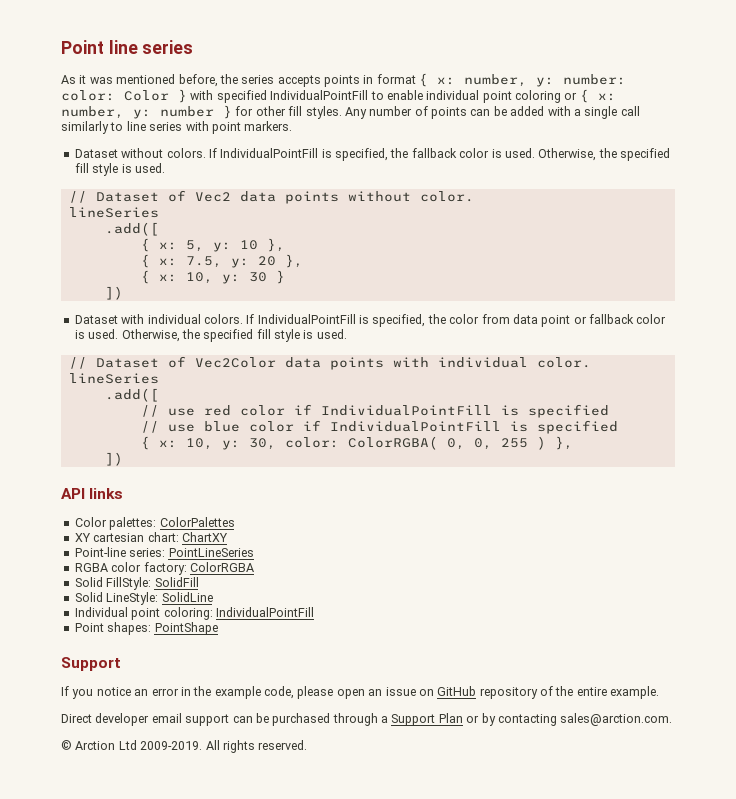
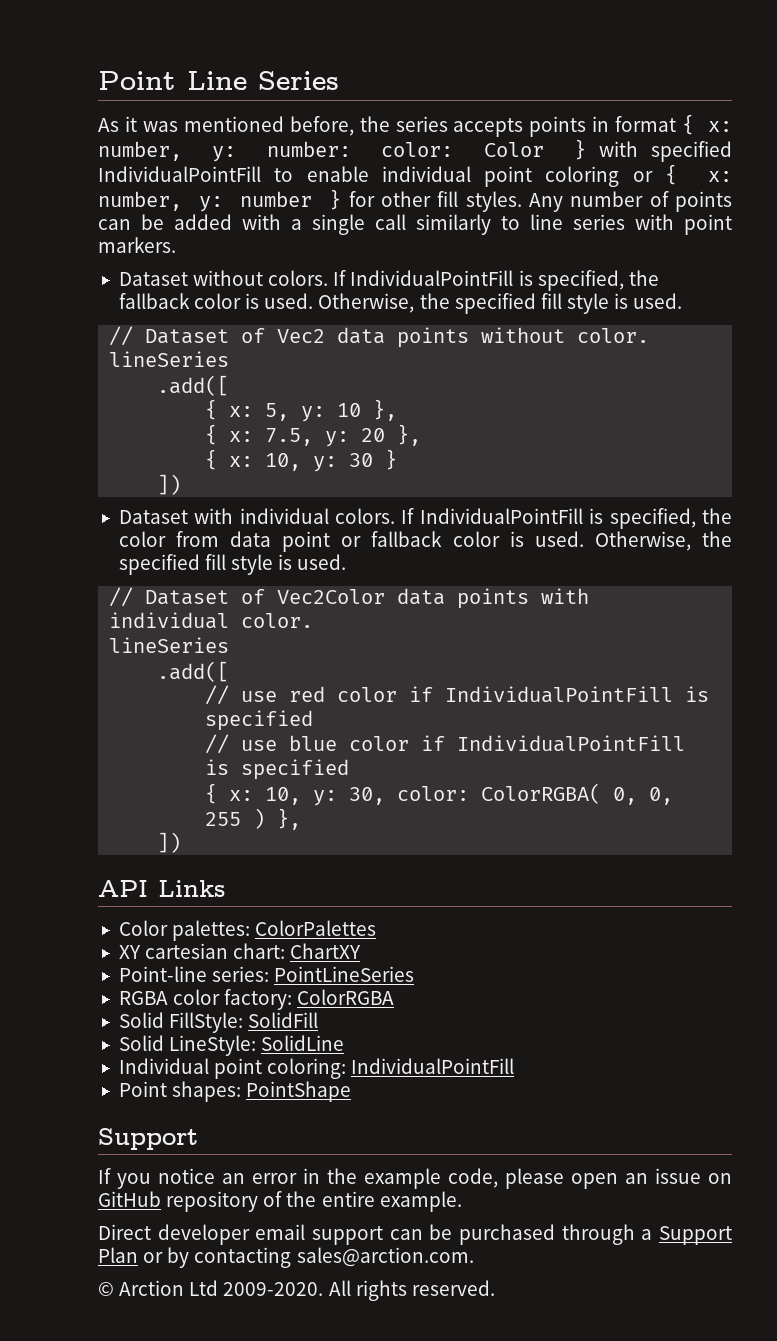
- Point line series
+ Point Line Series
- API links
+ API Links
- © Arction Ltd 2009-2019.
+ © Arction Ltd 2009-2020.

